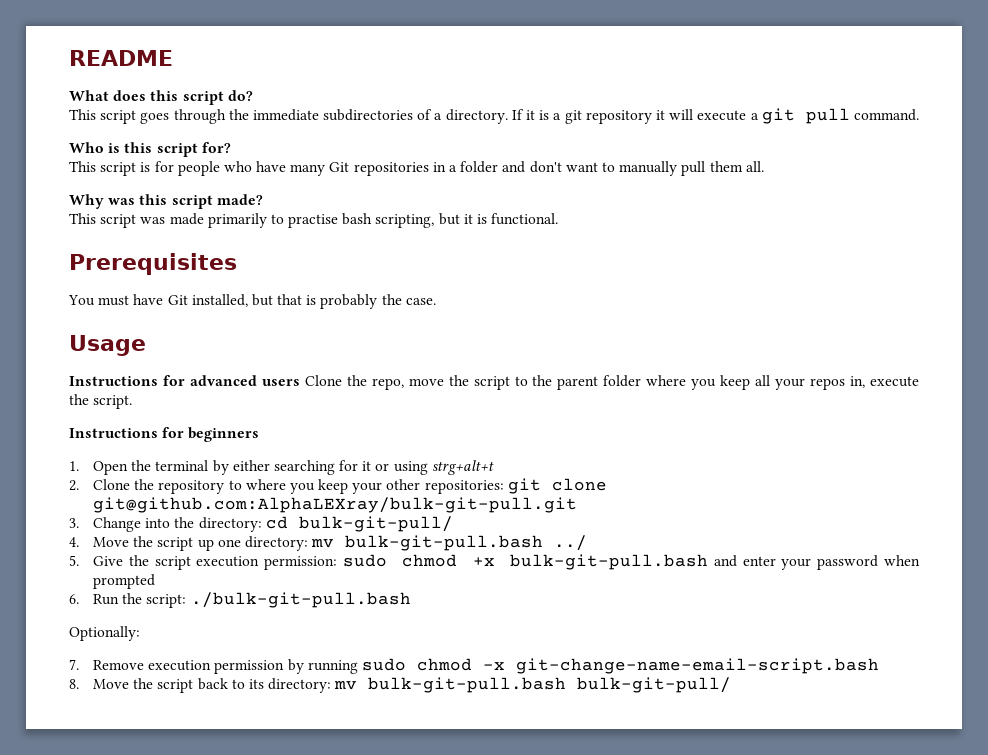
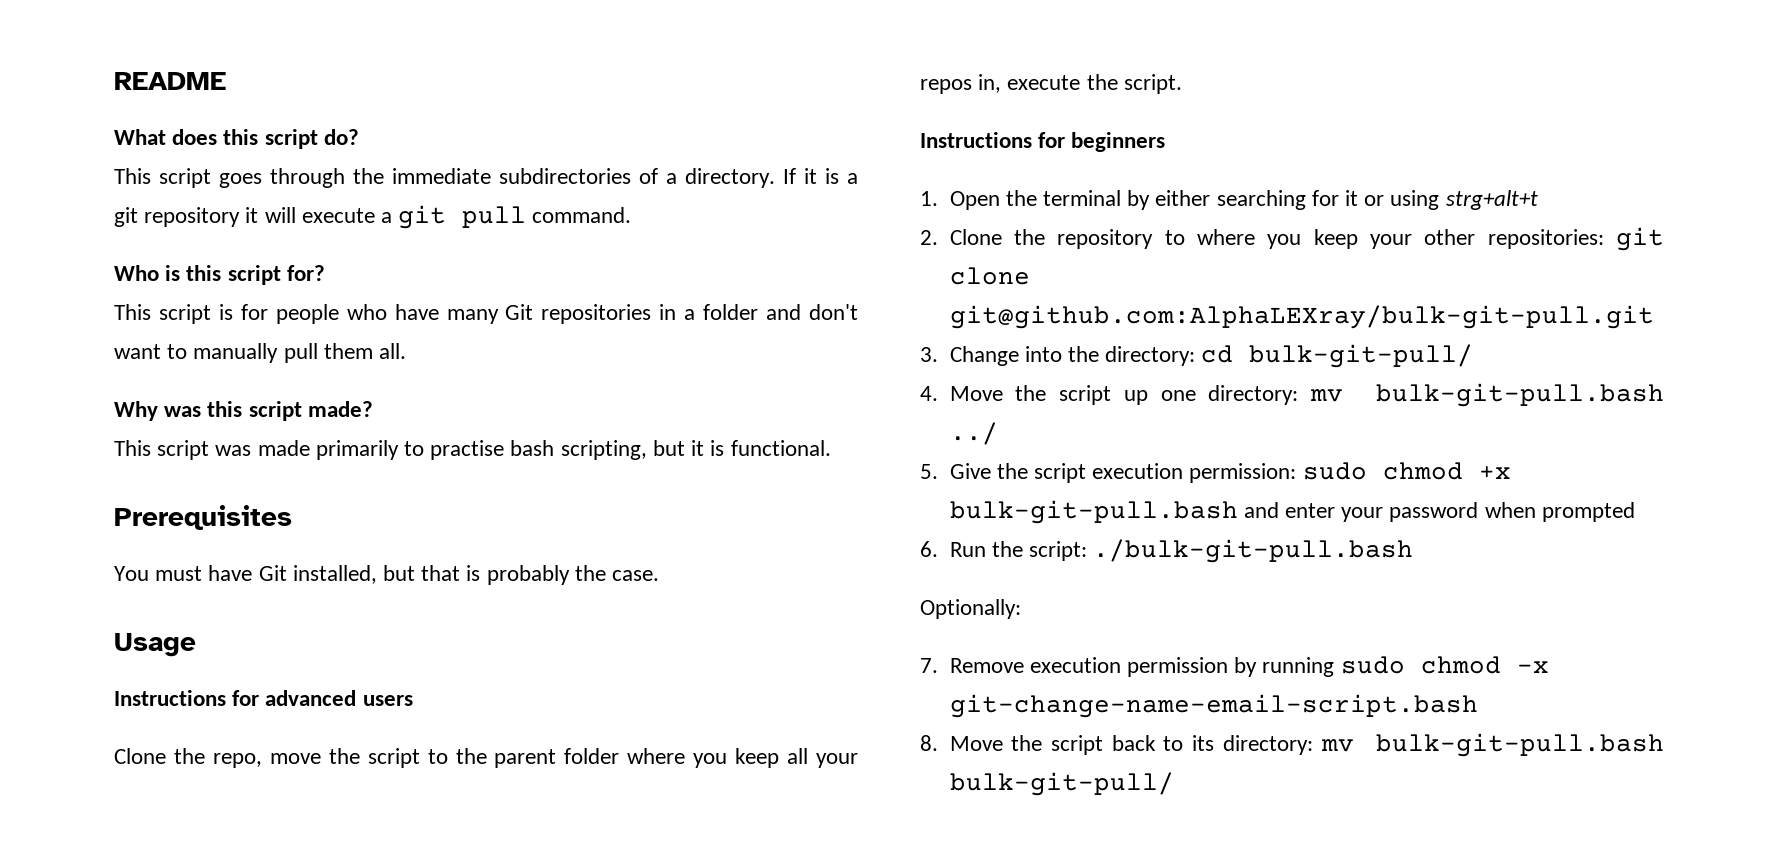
- Instructions for advanced users Clone the repo, move the script to the parent folder where you keep all your repos in, execute the script.
+ Instructions for advanced users
+ Clone the repo, move the script to the parent folder where you keep all your repos in, execute the script.

